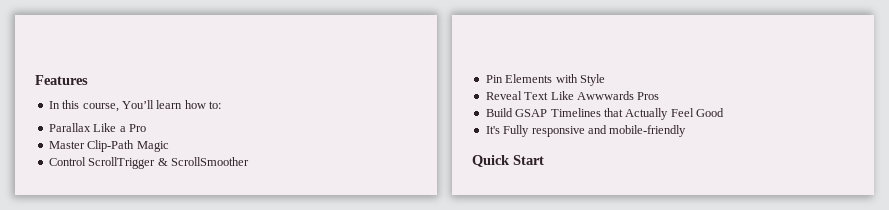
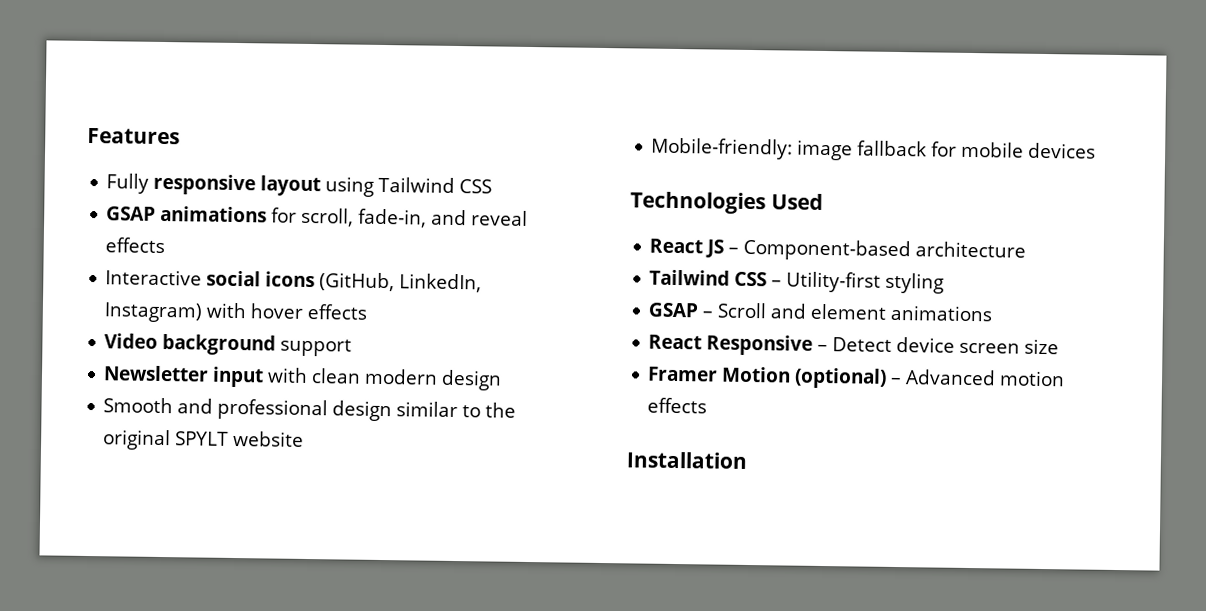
- In this course, You’ll learn how to:
- Parallax Like a Pro
- Master Clip-Path Magic
- Control ScrollTrigger & ScrollSmoother
- Pin Elements with Style
- Reveal Text Like Awwwards Pros
- Build GSAP Timelines that Actually Feel Good
- It's Fully responsive and mobile-friendly
- Quick Start
+ Fully responsive layout using Tailwind CSS
+ GSAP animations for scroll, fade-in, and reveal effects
+ Interactive social icons (GitHub, LinkedIn, Instagram) with hover effects
+ Video background support
+ Newsletter input with clean modern design
+ Smooth and professional design similar to the original SPYLT website
+ Mobile-friendly: image fallback for mobile devices
+ Technologies Used
+ React JS – Component-based architecture
+ Tailwind CSS – Utility-first styling
+ GSAP – Scroll and element animations
+ React Responsive – Detect device screen size
+ Framer Motion (optional) – Advanced motion effects
+ Installation

